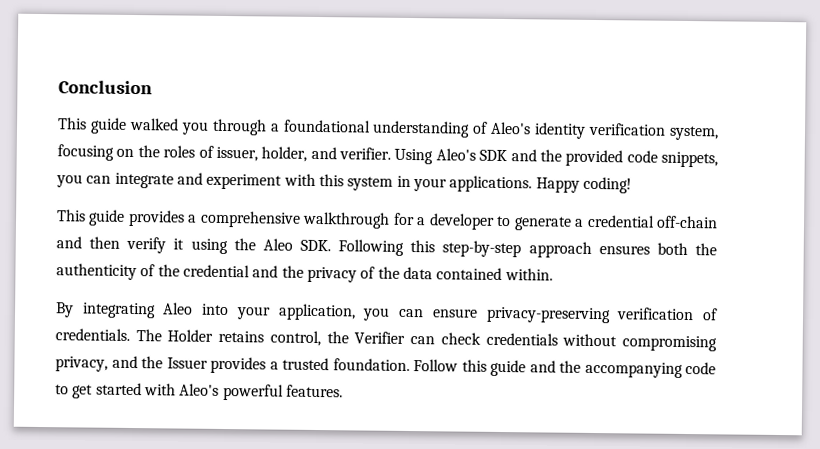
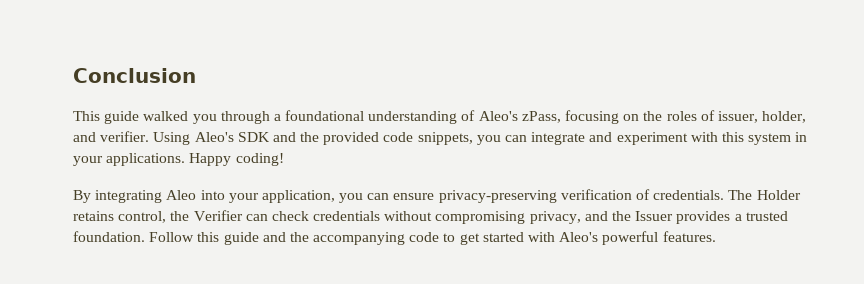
- This guide walked you through a foundational understanding of Aleo's identity verification system, focusing on the roles of issuer, holder, and verifier.
+ This guide walked you through a foundational understanding of Aleo's zPass, focusing on the roles of issuer, holder, and verifier.
- This guide provides a comprehensive walkthrough for a developer to generate a credential off-chain and then verify it using the Aleo SDK. Following this step-by-step approach ensures both the authenticity of the credential and the privacy of the data contained within.

